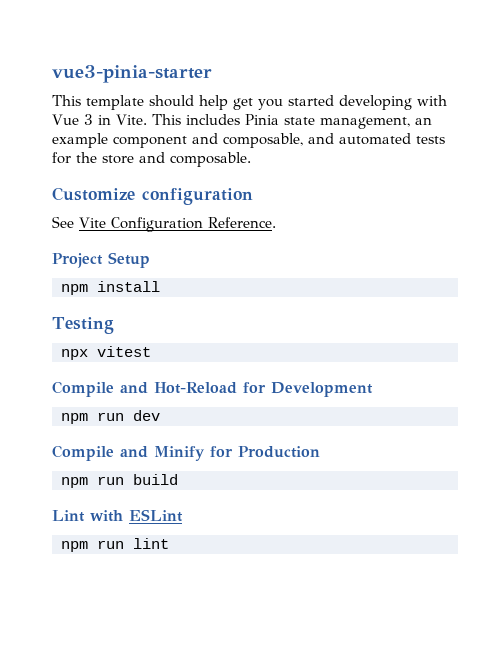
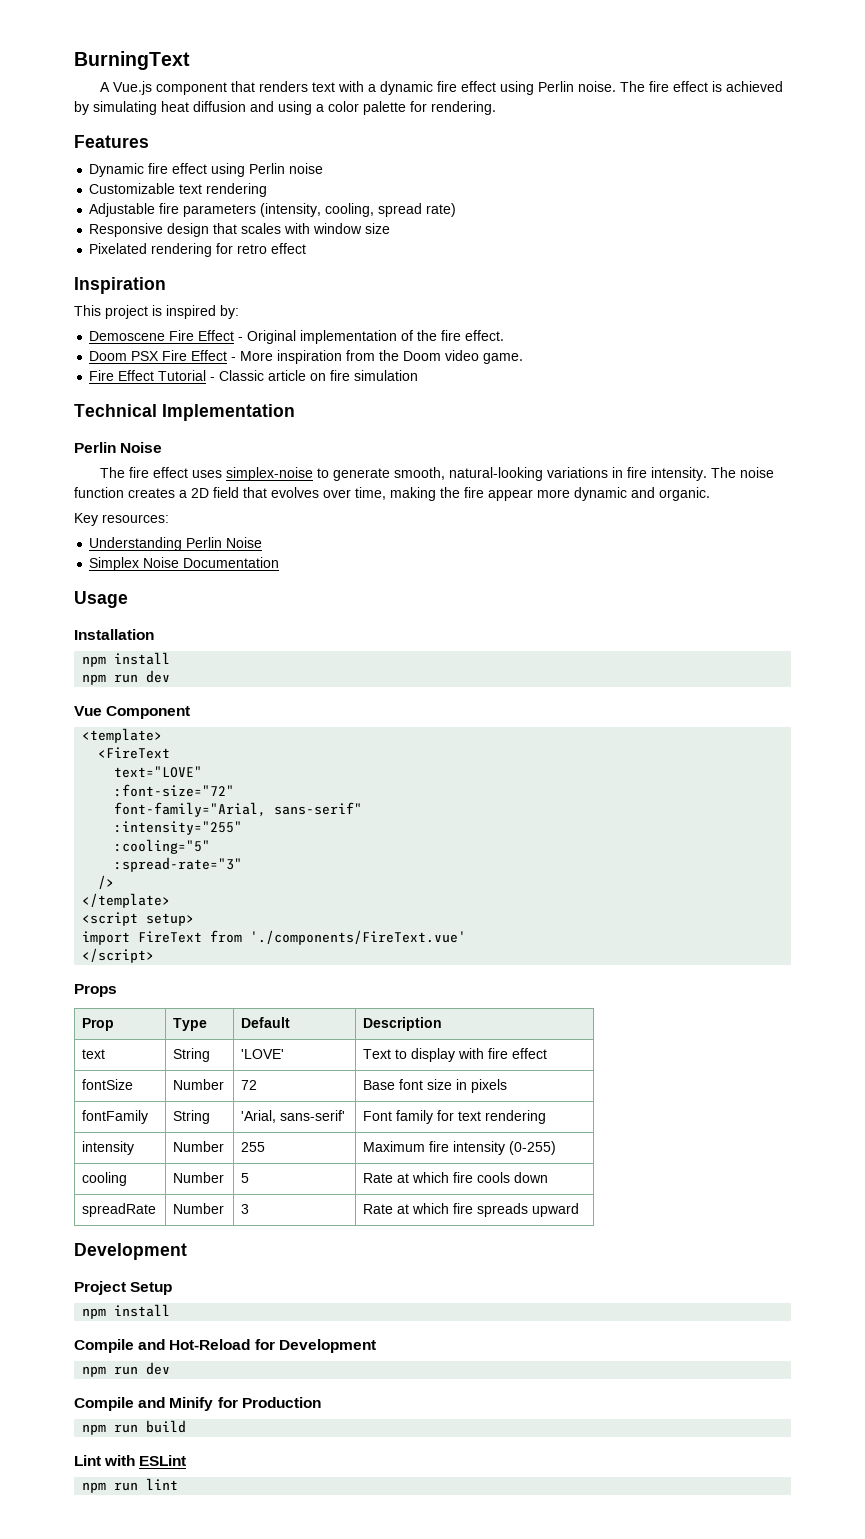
- vue3-pinia-starter
- This template should help get you started developing with Vue 3 in Vite. This includes Pinia state management, an example component and composable, and automated tests for the store and composable.
- Customize configuration
- See Vite Configuration Reference.
+ BurningText
+ A Vue.js component that renders text with a dynamic fire effect using Perlin noise. The fire effect is achieved by simulating heat diffusion and using a color palette for rendering.
+ Features
+ Dynamic fire effect using Perlin noise
+ Customizable text rendering
+ Adjustable fire parameters (intensity, cooling, spread rate)
+ Responsive design that scales with window size
+ Pixelated rendering for retro effect
+ Inspiration
+ This project is inspired by:
+ Demoscene Fire Effect - Original implementation of the fire effect.
+ Doom PSX Fire Effect - More inspiration from the Doom video game.
+ Fire Effect Tutorial - Classic article on fire simulation
+ Technical Implementation
+ Perlin Noise
+ The fire effect uses simplex-noise to generate smooth, natural-looking variations in fire intensity. The noise function creates a 2D field that evolves over time, making the fire appear more dynamic and organic.
+ Key resources:
+ Understanding Perlin Noise
+ Simplex Noise Documentation
+ Usage
+ Installation
+ npm install
+ npm run dev
+ Vue Component
+ <template>
+ <FireText
+ text="LOVE"
+ :font-size="72"
+ font-family="Arial, sans-serif"
+ :intensity="255"
+ :cooling="5"
+ :spread-rate="3"
+ />
+ </template>
+ <script setup>
+ import FireText from './components/FireText.vue'
+ </script>
+ Props
+ Prop | Type | Default | Description
+ text | String | 'LOVE' | Text to display with fire effect
+ fontSize | Number | 72 | Base font size in pixels
+ fontFamily | String | 'Arial, sans-serif' | Font family for text rendering
+ intensity | Number | 255 | Maximum fire intensity (0-255)
+ cooling | Number | 5 | Rate at which fire cools down
+ spreadRate | Number | 3 | Rate at which fire spreads upward
+ Development
- Testing
- npx vitest

